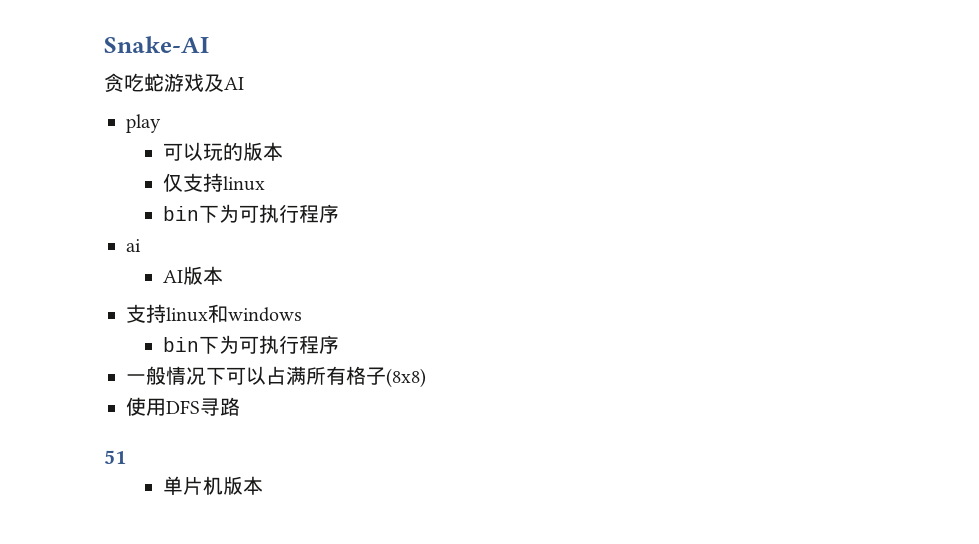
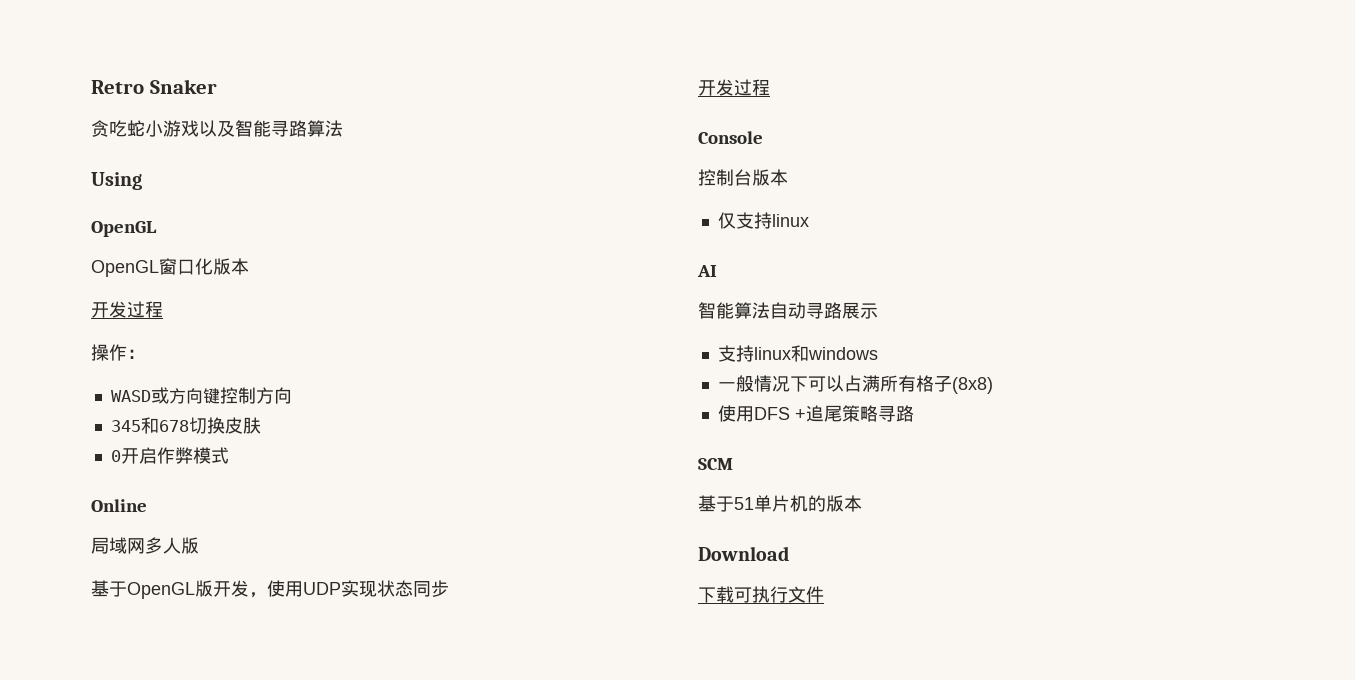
- Snake-AI
+ Retro Snaker
- 贪吃蛇游戏及AI
- play
- 可以玩的版本
+ 贪吃蛇小游戏以及智能寻路算法
+ Using
+ OpenGL
+ OpenGL窗口化版本
+ 开发过程
+ 操作：
+ WASD或方向键控制方向
+ 345和678切换皮肤
+ 0开启作弊模式
+ Online
+ 局域网多人版
+ 基于OpenGL版开发，使用UDP实现状态同步
+ 开发过程
+ Console
+ 控制台版本
  仅支持linux
- bin下为可执行程序
- ai
- AI版本
+ AI
+ 智能算法自动寻路展示
  支持linux和windows
- bin下为可执行程序
- 使用DFS寻路
+ 使用DFS +追尾策略寻路
- 51
- 单片机版本
+ SCM
+ 基于51单片机的版本
+ Download
+ 下载可执行文件

